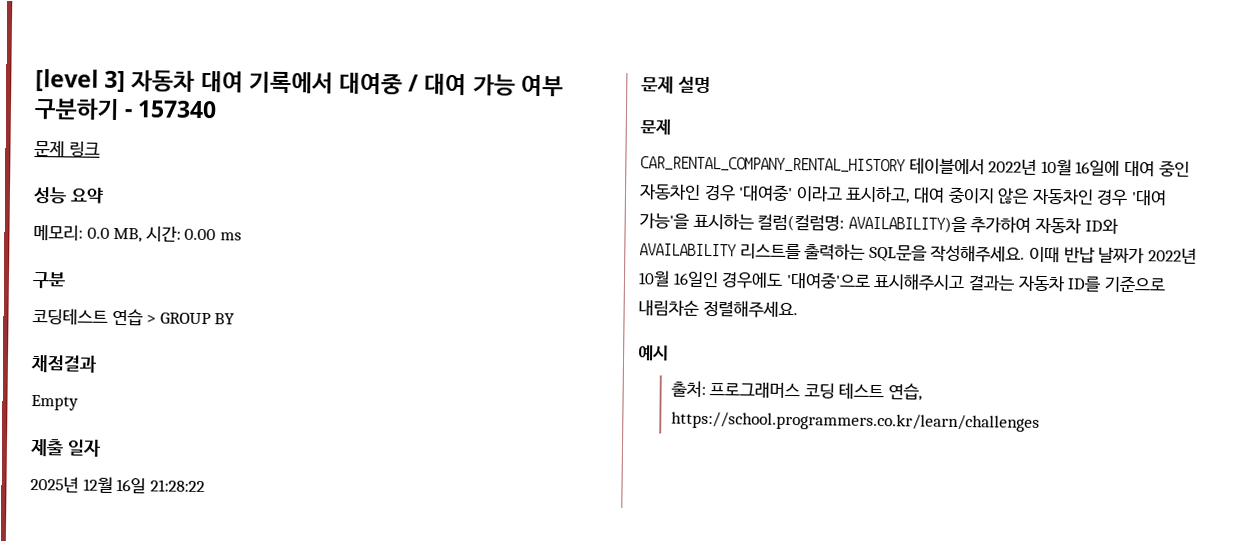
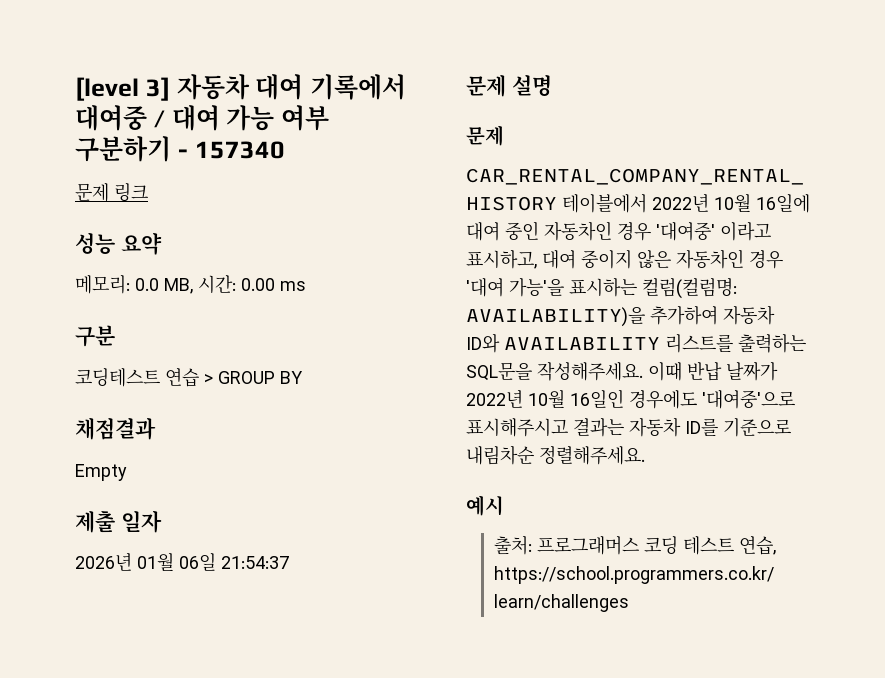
- 2025년 12월 16일 21:28:22
+ 2026년 01월 06일 21:54:37

